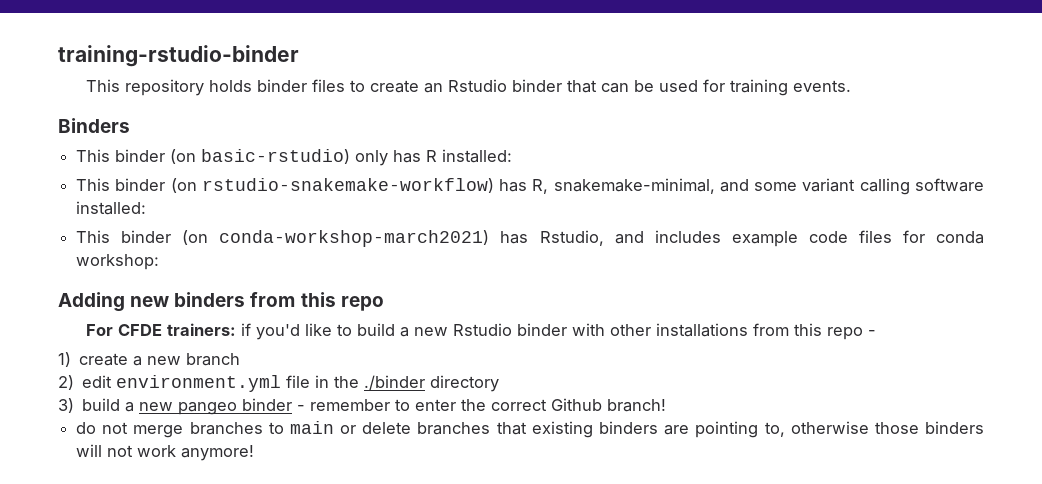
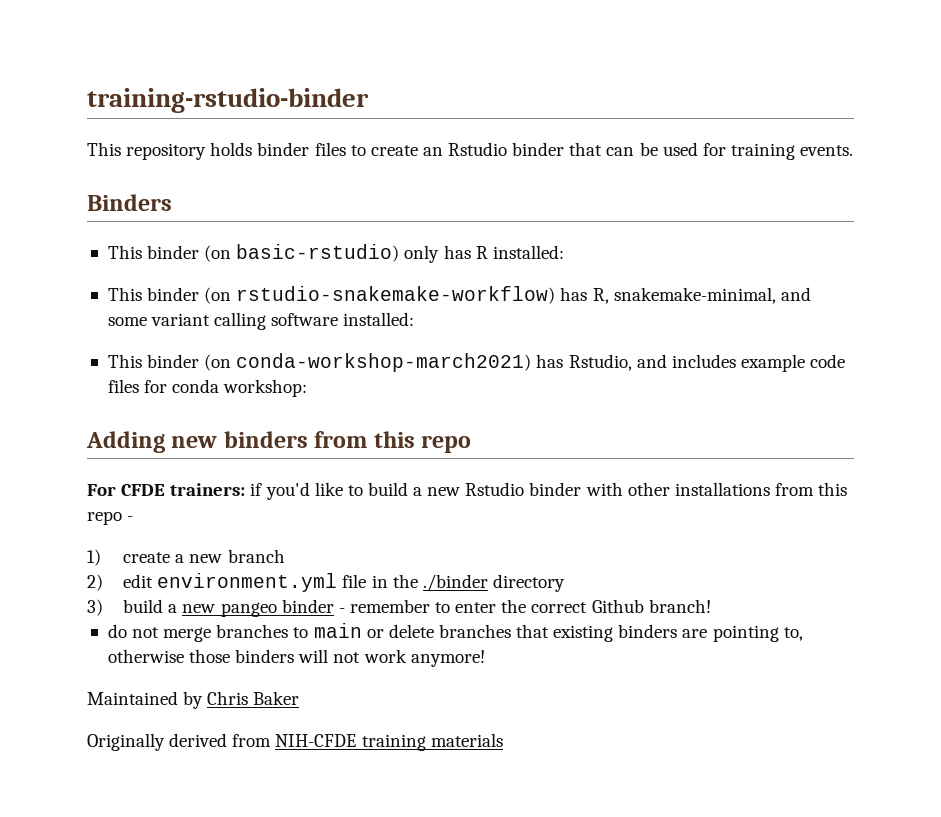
+ Maintained by Chris Baker
+ Originally derived from NIH-CFDE training materials

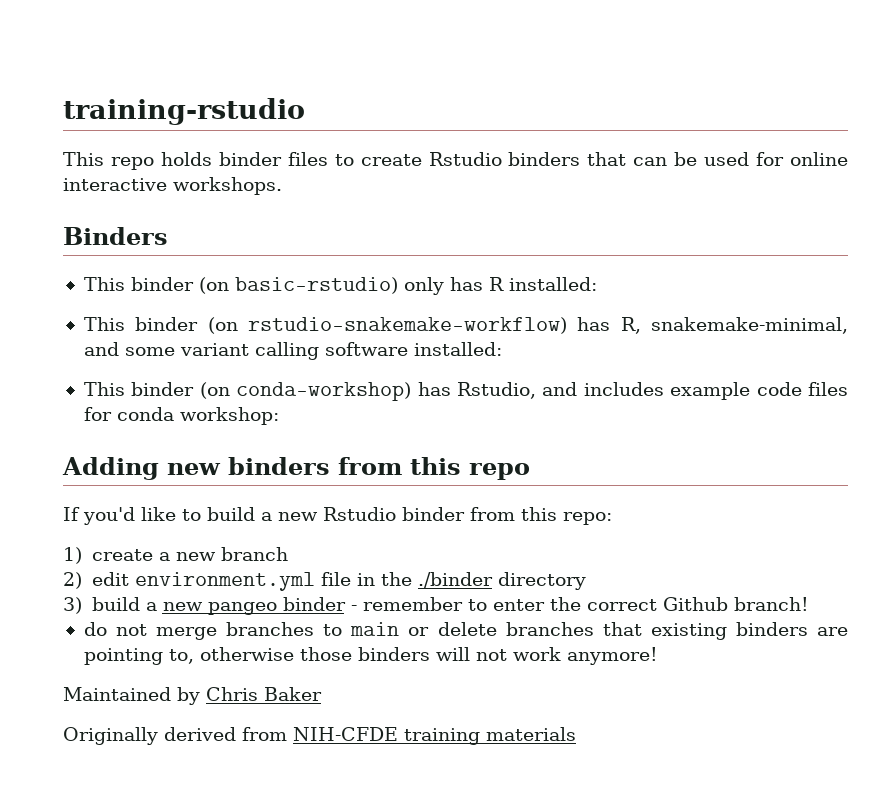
- training-rstudio-binder
- This repository holds binder files to create an Rstudio binder that can be used for training events.
+ training-rstudio
+ This repo holds binder files to create Rstudio binders that can be used for online interactive workshops.
- This binder (on conda-workshop-march2021) has Rstudio, and includes example code files for conda workshop:
+ This binder (on conda-workshop) has Rstudio, and includes example code files for conda workshop:
- For CFDE trainers: if you'd like to build a new Rstudio binder with other installations from this repo -
+ If you'd like to build a new Rstudio binder from this repo:

